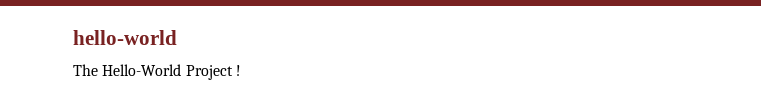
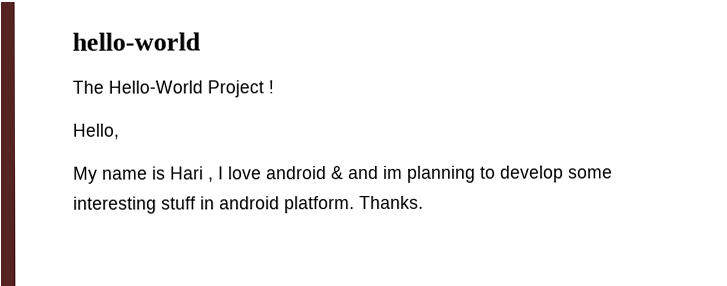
+ Hello,
+ My name is Hari , I love android & and im planning to develop some interesting stuff in android platform. Thanks.

